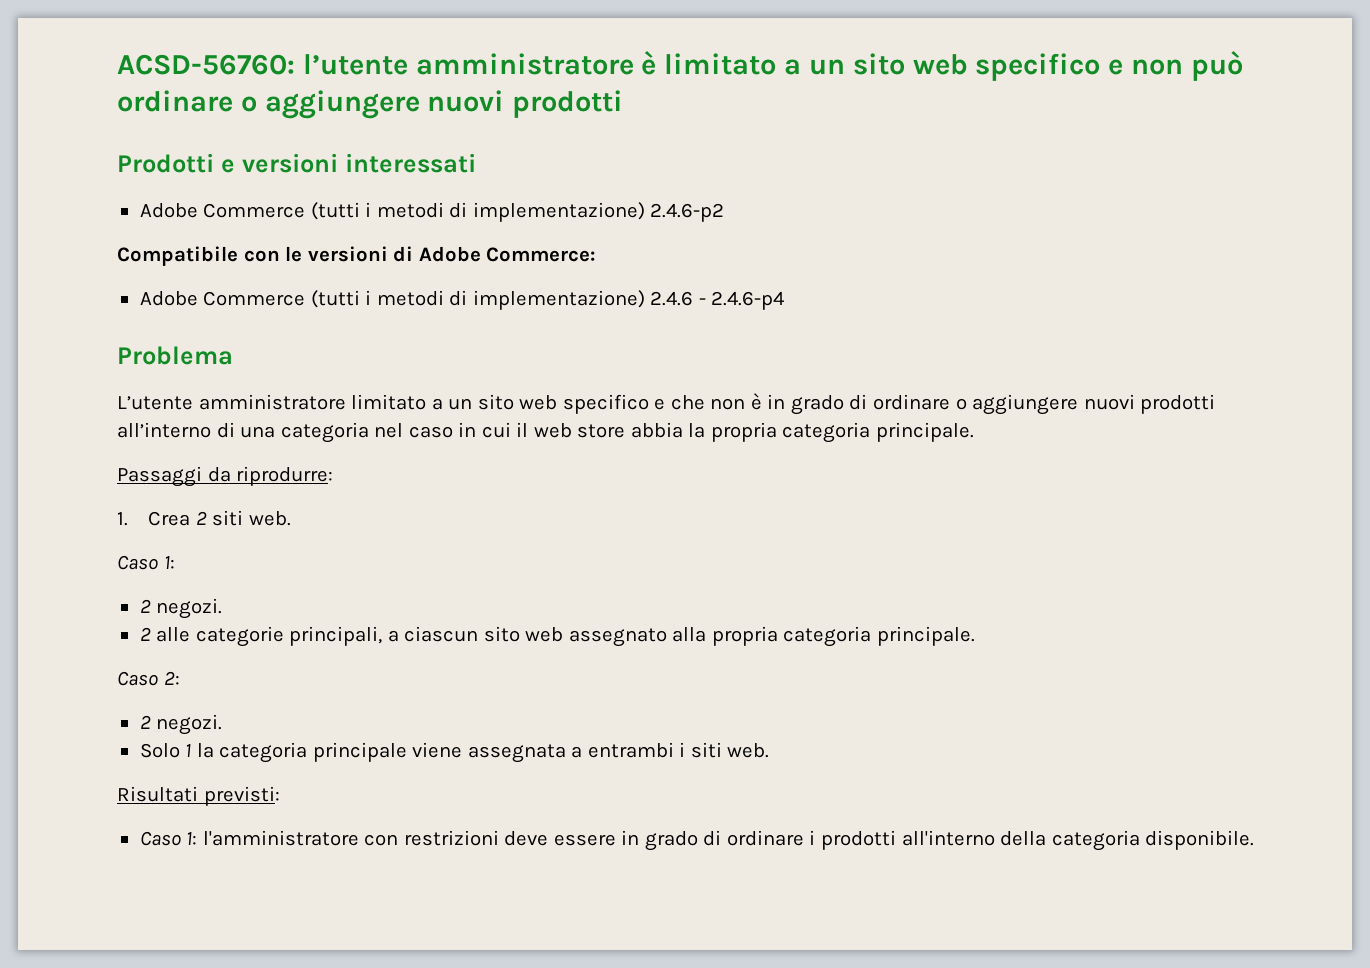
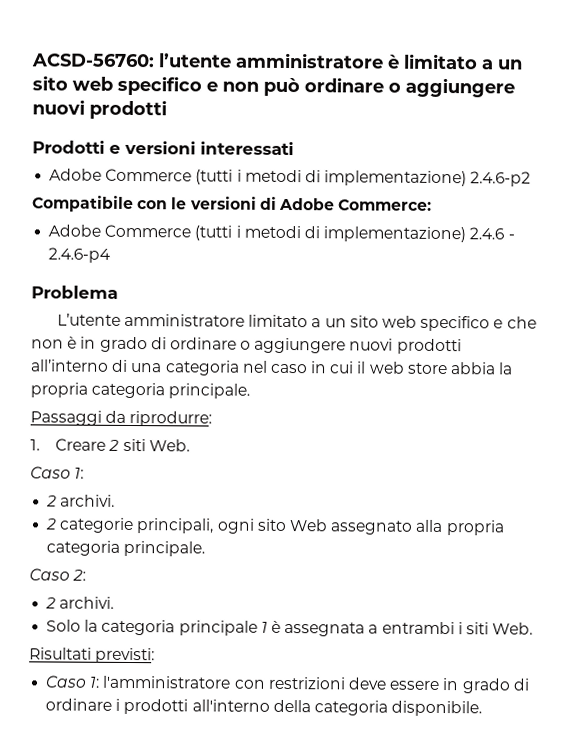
- 1. Crea 2 siti web.
+ 1. Creare 2 siti Web.
  Caso 1:
- 2 negozi.
- 2 alle categorie principali, a ciascun sito web assegnato alla propria categoria principale.
+ 2 archivi.
+ 2 categorie principali, ogni sito Web assegnato alla propria categoria principale.
  Caso 2:
- 2 negozi.
+ 2 archivi.
- Solo 1 la categoria principale viene assegnata a entrambi i siti web.
+ Solo la categoria principale 1 è assegnata a entrambi i siti Web.

